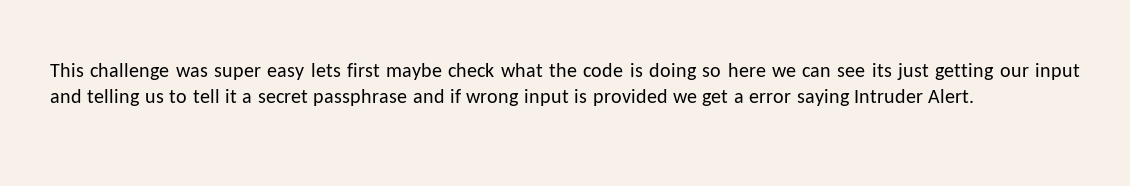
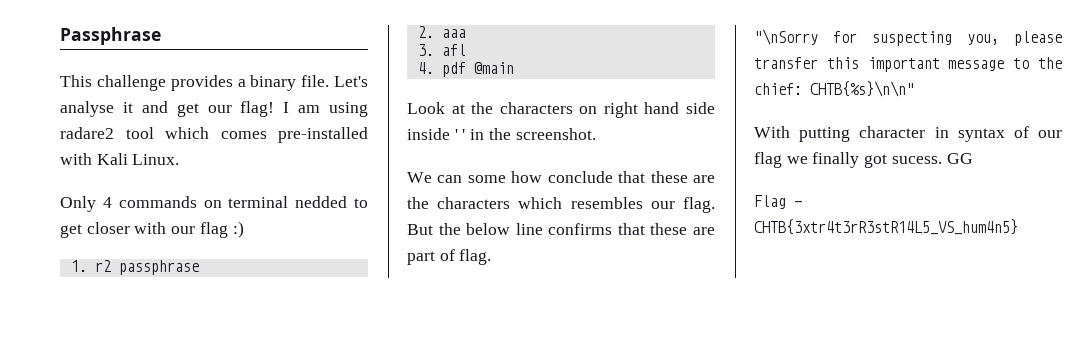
+ Passphrase
- This challenge was super easy lets first maybe check what the code is doing so here we can see its just getting our input and telling us to tell it a secret passphrase and if wrong input is provided we get a error saying Intruder Alert.
+ This challenge provides a binary file. Let's analyse it and get our flag! I am using radare2 tool which comes pre-installed with Kali Linux.
+ Only 4 commands on terminal nedded to get closer with our flag :)
+ 1. r2 passphrase
+ 2. aaa
+ 3. afl
+ 4. pdf @main
+ Look at the characters on right hand side inside ' ' in the screenshot.
+ We can some how conclude that these are the characters which resembles our flag. But the below line confirms that these are part of flag.
+ "\nSorry for suspecting you, please transfer this important message to the chief: CHTB{%s}\n\n"
+ With putting character in syntax of our flag we finally got sucess. GG
+ Flag - CHTB{3xtr4t3rR3stR14L5_VS_hum4n5}

